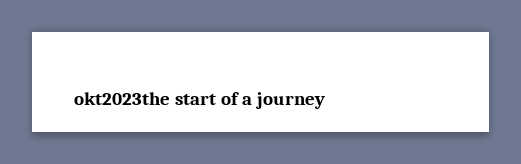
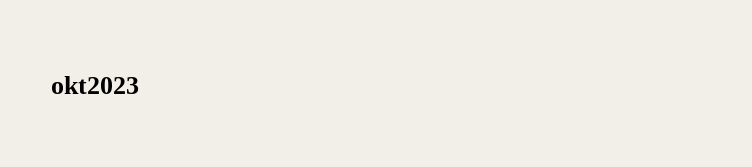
- okt2023the start of a journey
+ okt2023

